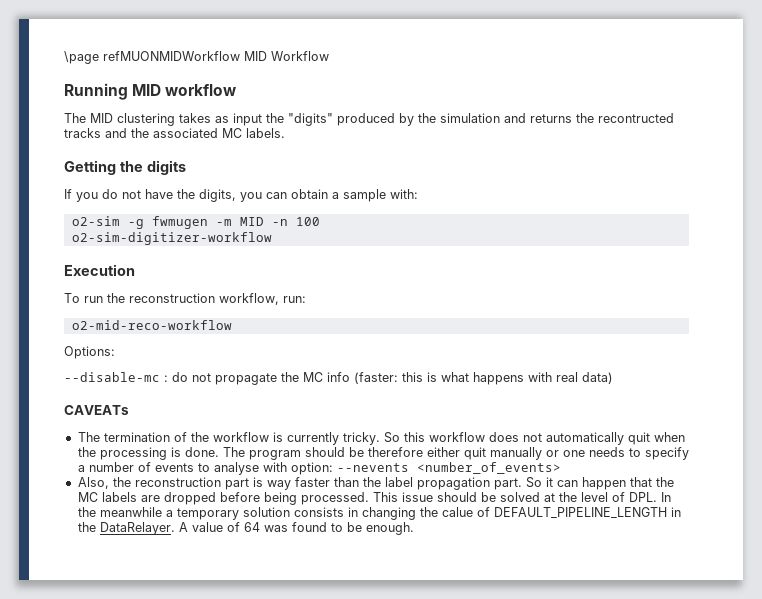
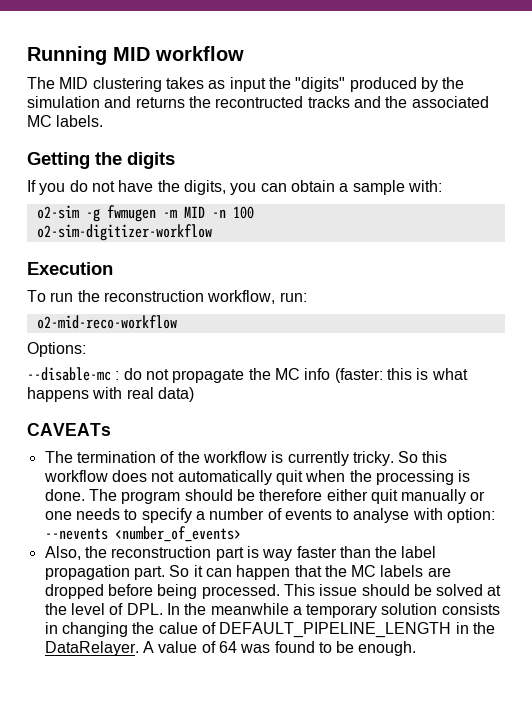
- \page refMUONMIDWorkflow MID Workflow

